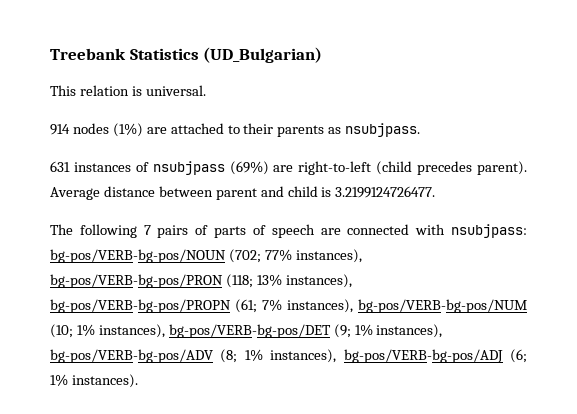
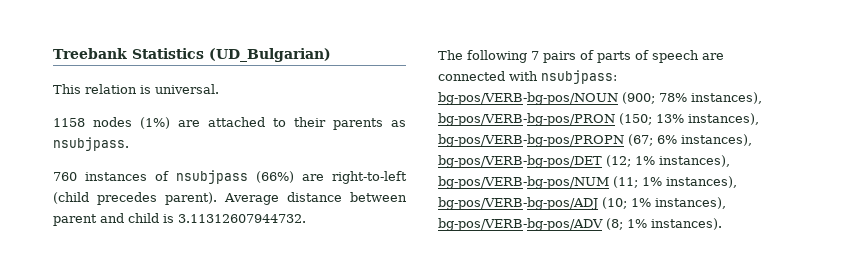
- 914 nodes (1%) are attached to their parents as nsubjpass.
+ 1158 nodes (1%) are attached to their parents as nsubjpass.
- 631 instances of nsubjpass (69%) are right-to-left (child precedes parent).
+ 760 instances of nsubjpass (66%) are right-to-left (child precedes parent).
- Average distance between parent and child is 3.2199124726477.
+ Average distance between parent and child is 3.11312607944732.
- The following 7 pairs of parts of speech are connected with nsubjpass: bg-pos/VERB-bg-pos/NOUN (702; 77% instances), bg-pos/VERB-bg-pos/PRON (118; 13% instances), bg-pos/VERB-bg-pos/PROPN (61; 7% instances), bg-pos/VERB-bg-pos/NUM (10; 1% instances), bg-pos/VERB-bg-pos/DET (9; 1% instances), bg-pos/VERB-bg-pos/ADV (8; 1% instances), bg-pos/VERB-bg-pos/ADJ (6; 1% instances).
+ The following 7 pairs of parts of speech are connected with nsubjpass: bg-pos/VERB-bg-pos/NOUN (900; 78% instances), bg-pos/VERB-bg-pos/PRON (150; 13% instances), bg-pos/VERB-bg-pos/PROPN (67; 6% instances), bg-pos/VERB-bg-pos/DET (12; 1% instances), bg-pos/VERB-bg-pos/NUM (11; 1% instances), bg-pos/VERB-bg-pos/ADJ (10; 1% instances), bg-pos/VERB-bg-pos/ADV (8; 1% instances).

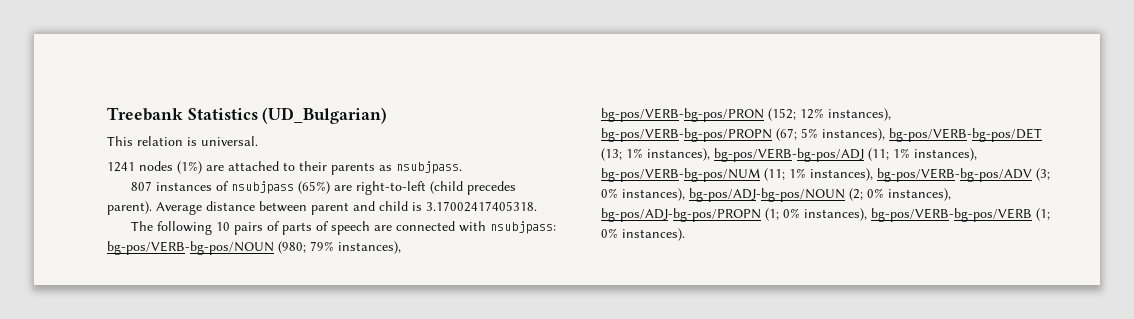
- 1158 nodes (1%) are attached to their parents as nsubjpass.
+ 1241 nodes (1%) are attached to their parents as nsubjpass.
- 760 instances of nsubjpass (66%) are right-to-left (child precedes parent).
+ 807 instances of nsubjpass (65%) are right-to-left (child precedes parent).
- Average distance between parent and child is 3.11312607944732.
+ Average distance between parent and child is 3.17002417405318.
- The following 7 pairs of parts of speech are connected with nsubjpass: bg-pos/VERB-bg-pos/NOUN (900; 78% instances), bg-pos/VERB-bg-pos/PRON (150; 13% instances), bg-pos/VERB-bg-pos/PROPN (67; 6% instances), bg-pos/VERB-bg-pos/DET (12; 1% instances), bg-pos/VERB-bg-pos/NUM (11; 1% instances), bg-pos/VERB-bg-pos/ADJ (10; 1% instances), bg-pos/VERB-bg-pos/ADV (8; 1% instances).
+ The following 10 pairs of parts of speech are connected with nsubjpass: bg-pos/VERB-bg-pos/NOUN (980; 79% instances), bg-pos/VERB-bg-pos/PRON (152; 12% instances), bg-pos/VERB-bg-pos/PROPN (67; 5% instances), bg-pos/VERB-bg-pos/DET (13; 1% instances), bg-pos/VERB-bg-pos/ADJ (11; 1% instances), bg-pos/VERB-bg-pos/NUM (11; 1% instances), bg-pos/VERB-bg-pos/ADV (3; 0% instances), bg-pos/ADJ-bg-pos/NOUN (2; 0% instances), bg-pos/ADJ-bg-pos/PROPN (1; 0% instances), bg-pos/VERB-bg-pos/VERB (1; 0% instances).

